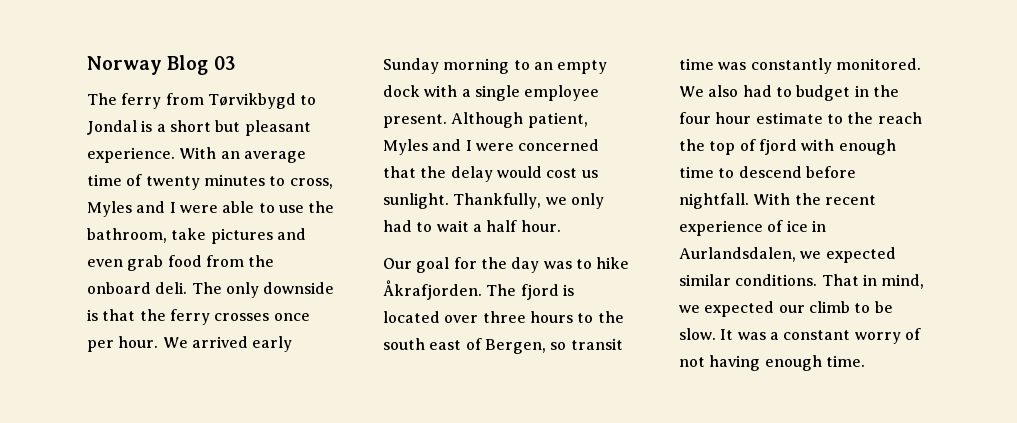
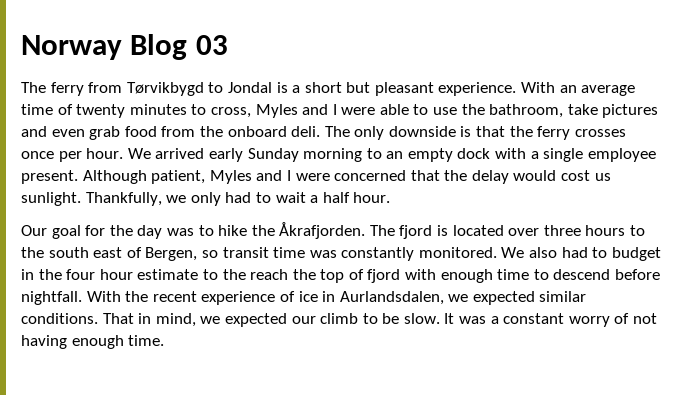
- Our goal for the day was to hike Åkrafjorden.
+ Our goal for the day was to hike the Åkrafjorden.

